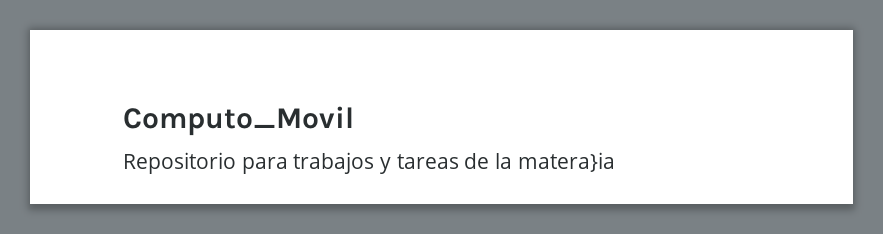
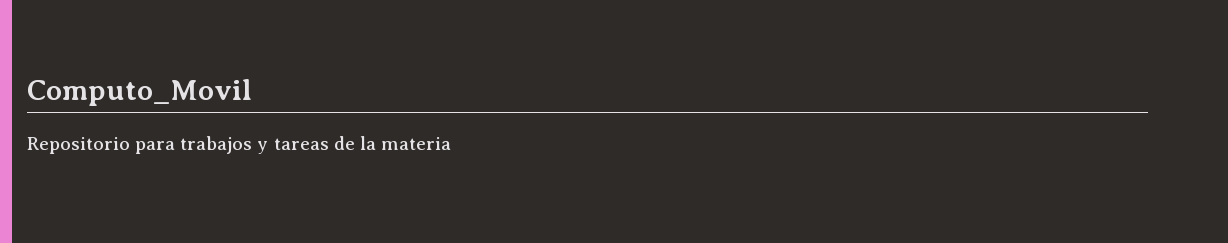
- Repositorio para trabajos y tareas de la matera}ia
+ Repositorio para trabajos y tareas de la materia

